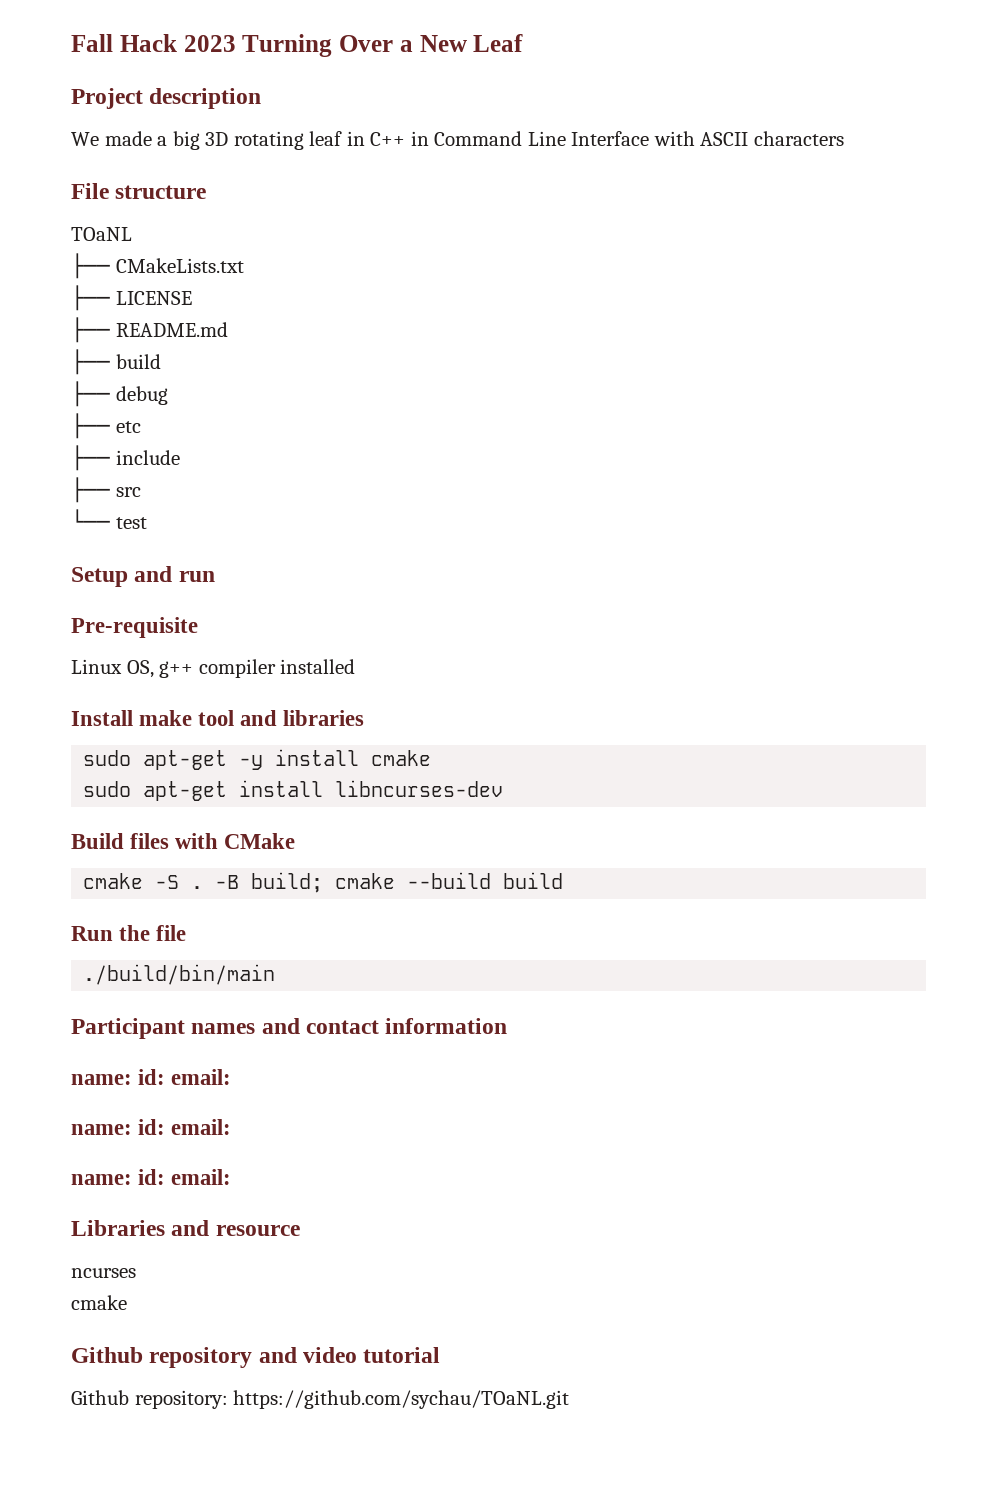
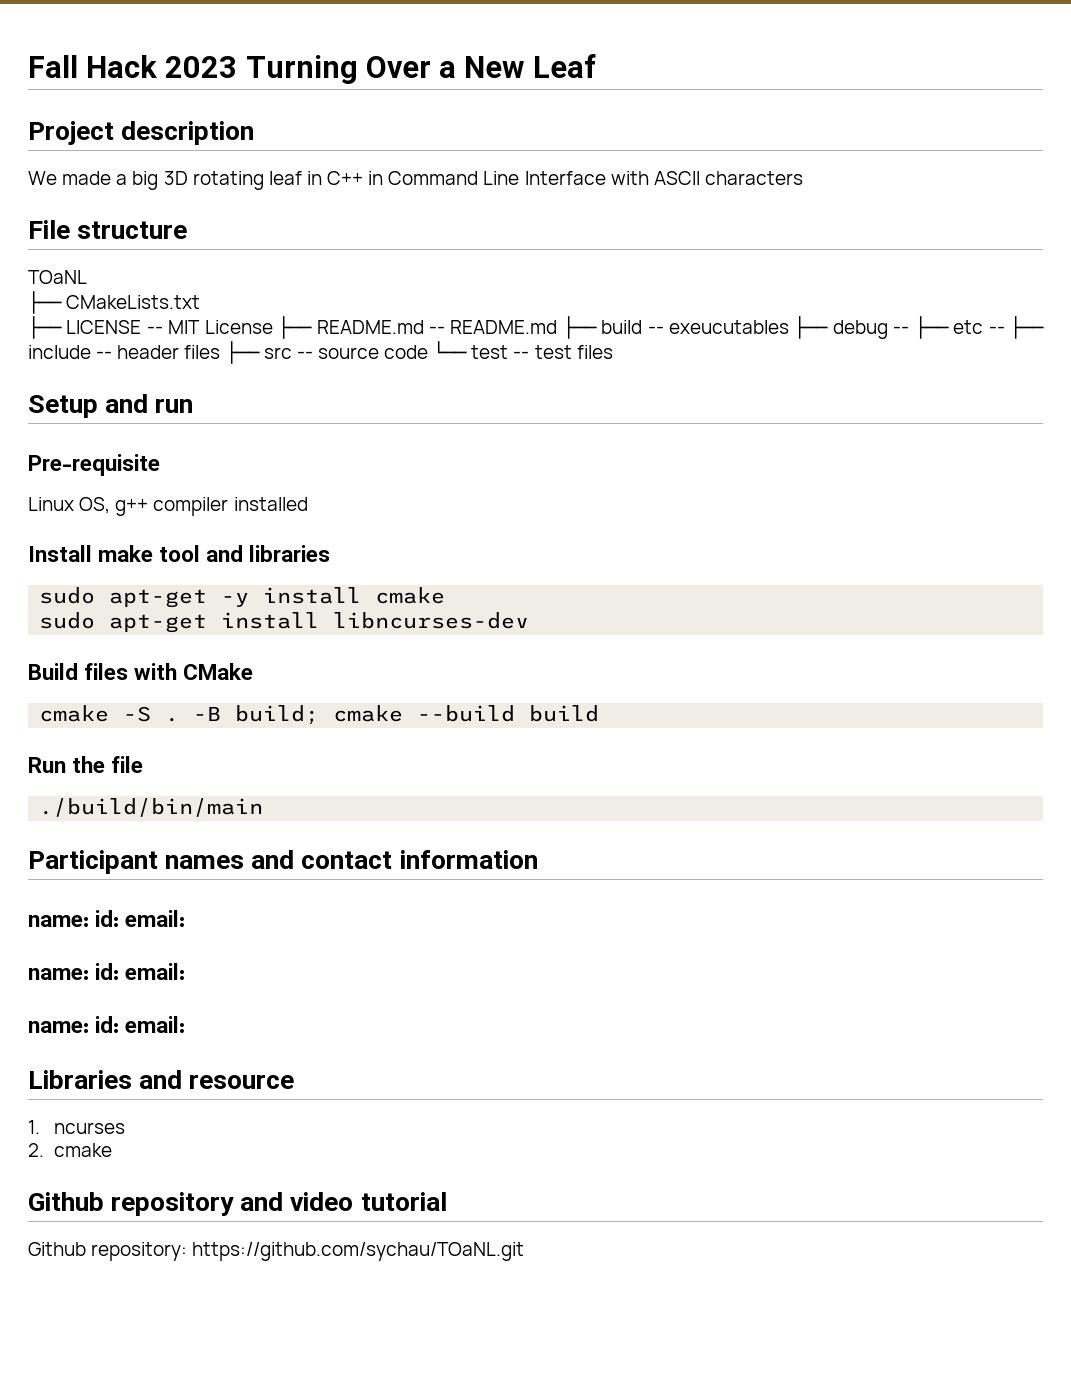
- ├── LICENSE
- ├── README.md
- ├── build
- ├── debug
- ├── etc
- ├── include
- ├── src
- └── test
+ ├── LICENSE -- MIT License ├── README.md -- README.md ├── build -- exeucutables ├── debug -- ├── etc -- ├── include -- header files ├── src -- source code └── test -- test files
- ncurses
- cmake
+ 1. ncurses
+ 2. cmake

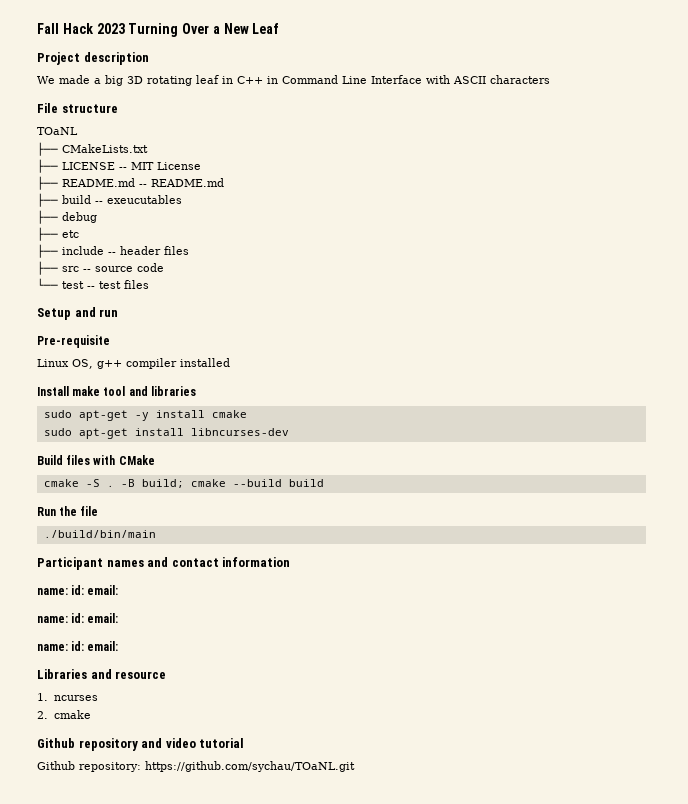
- ├── LICENSE -- MIT License ├── README.md -- README.md ├── build -- exeucutables ├── debug -- ├── etc -- ├── include -- header files ├── src -- source code └── test -- test files
+ ├── LICENSE -- MIT License
+ ├── README.md -- README.md
+ ├── build -- exeucutables
+ ├── debug
+ ├── etc
+ ├── include -- header files
+ ├── src -- source code
+ └── test -- test files

